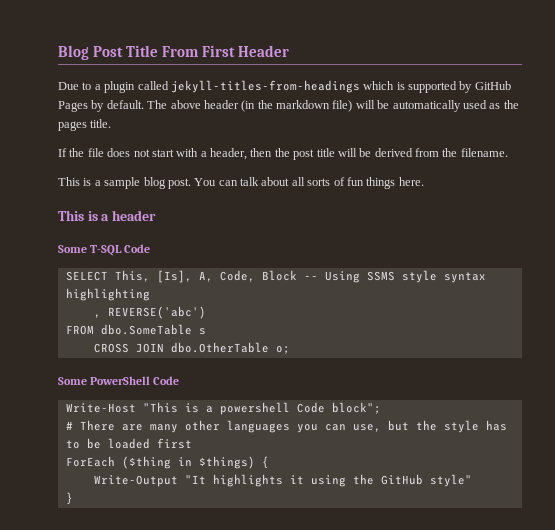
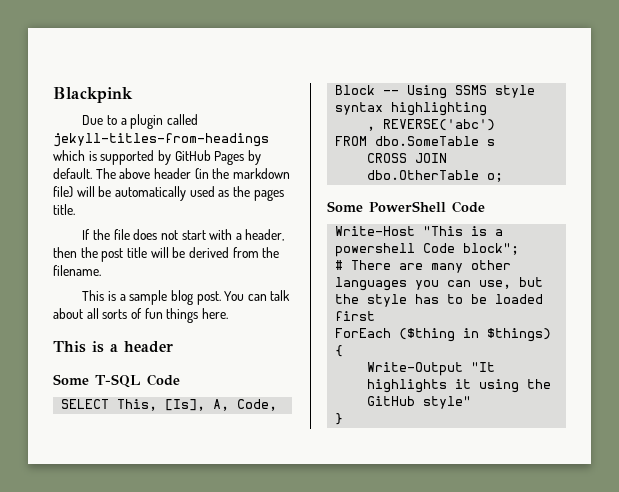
- Blog Post Title From First Header
+ Blackpink

